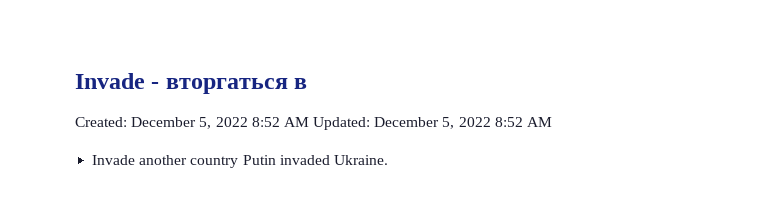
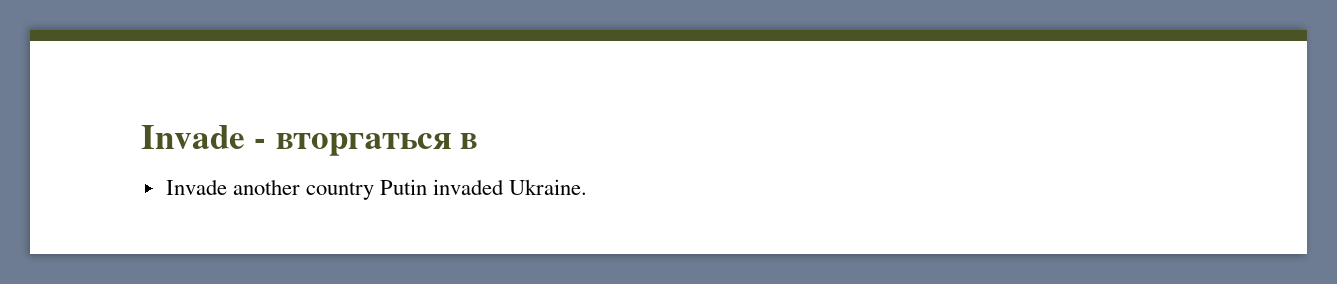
- Created: December 5, 2022 8:52 AM Updated: December 5, 2022 8:52 AM

